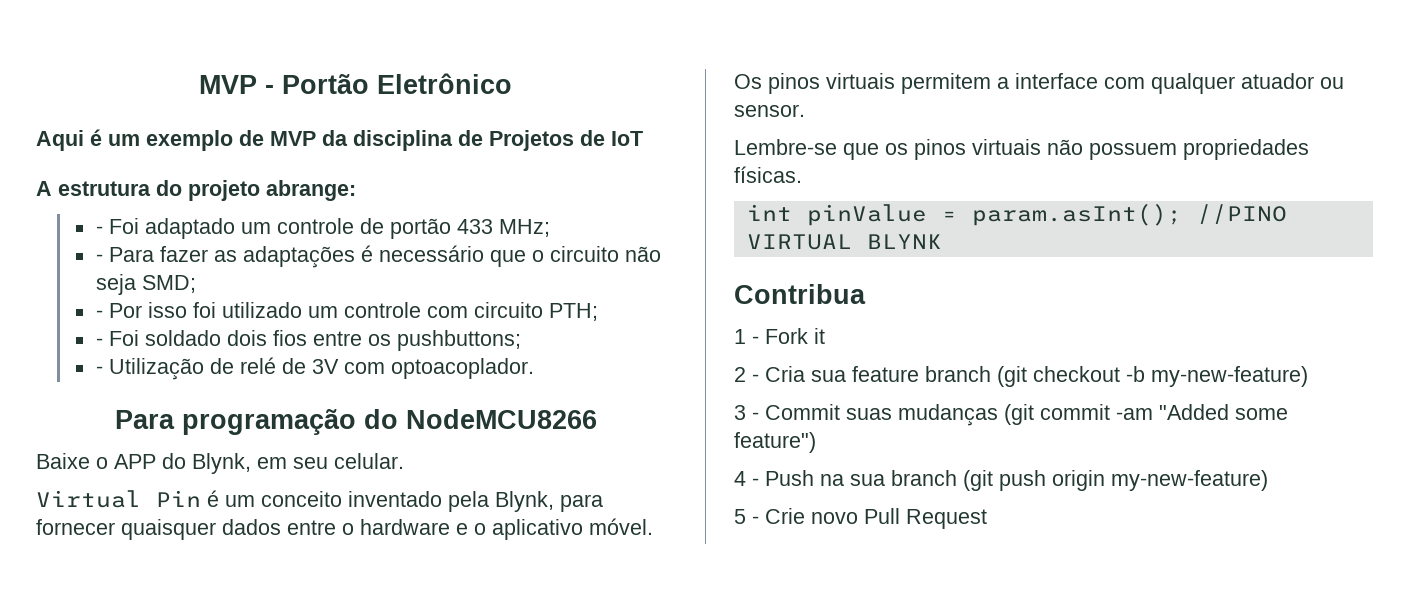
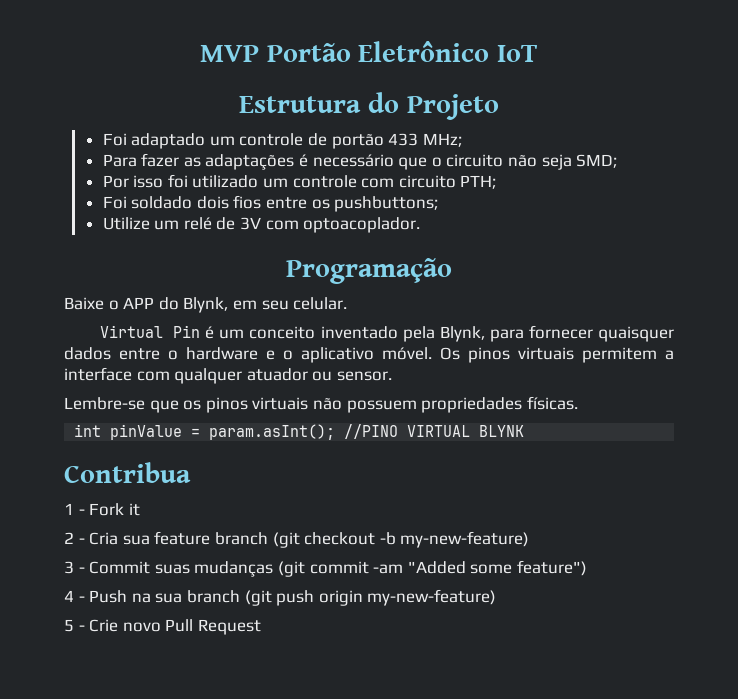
- MVP - Portão Eletrônico
- Aqui é um exemplo de MVP da disciplina de Projetos de IoT
- A estrutura do projeto abrange:
- - Foi adaptado um controle de portão 433 MHz;
+ MVP Portão Eletrônico IoT
+ Estrutura do Projeto
+ Foi adaptado um controle de portão 433 MHz;
- - Para fazer as adaptações é necessário que o circuito não seja SMD;
+ Para fazer as adaptações é necessário que o circuito não seja SMD;
- - Por isso foi utilizado um controle com circuito PTH;
+ Por isso foi utilizado um controle com circuito PTH;
- - Foi soldado dois fios entre os pushbuttons;
+ Foi soldado dois fios entre os pushbuttons;
- - Utilização de relé de 3V com optoacoplador.
+ Utilize um relé de 3V com optoacoplador.
- Para programação do NodeMCU8266
+ Programação

